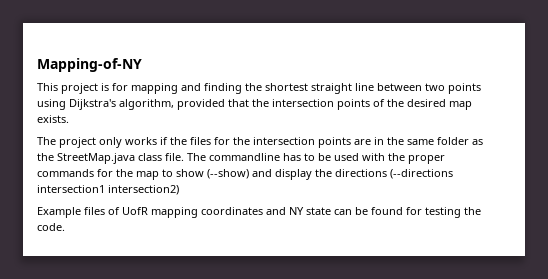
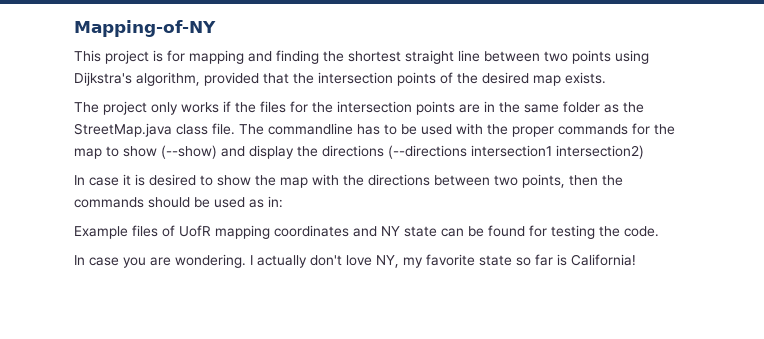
+ In case it is desired to show the map with the directions between two points, then the commands should be used as in:
+ In case you are wondering. I actually don't love NY, my favorite state so far is California!

